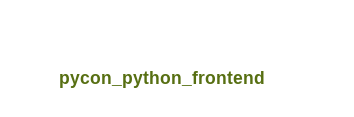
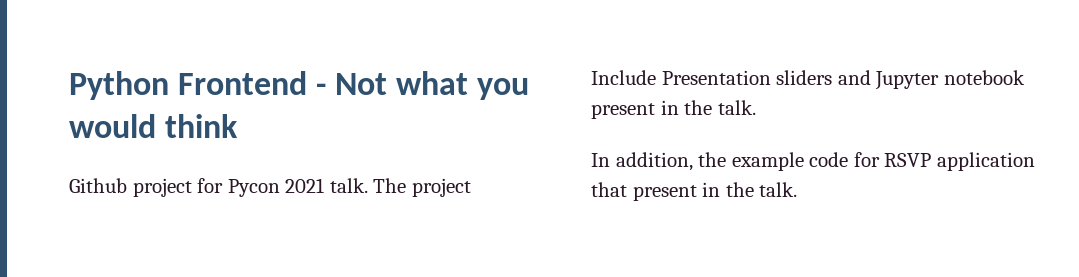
- pycon_python_frontend
+ Python Frontend - Not what you would think
+ Github project for Pycon 2021 talk. The project Include Presentation sliders and Jupyter notebook present in the talk.
+ In addition, the example code for RSVP application that present in the talk.

